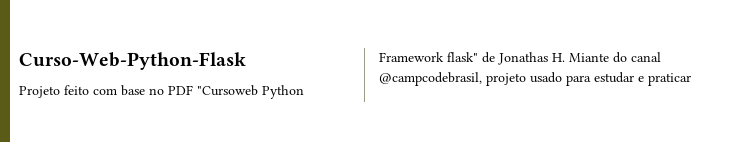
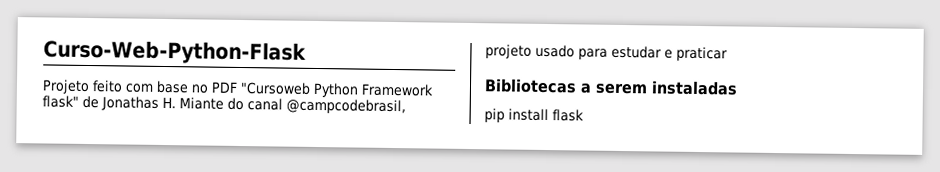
+ Bibliotecas a serem instaladas
+ pip install flask

